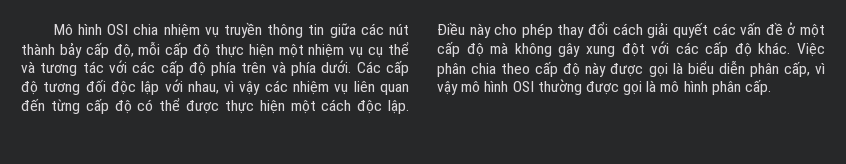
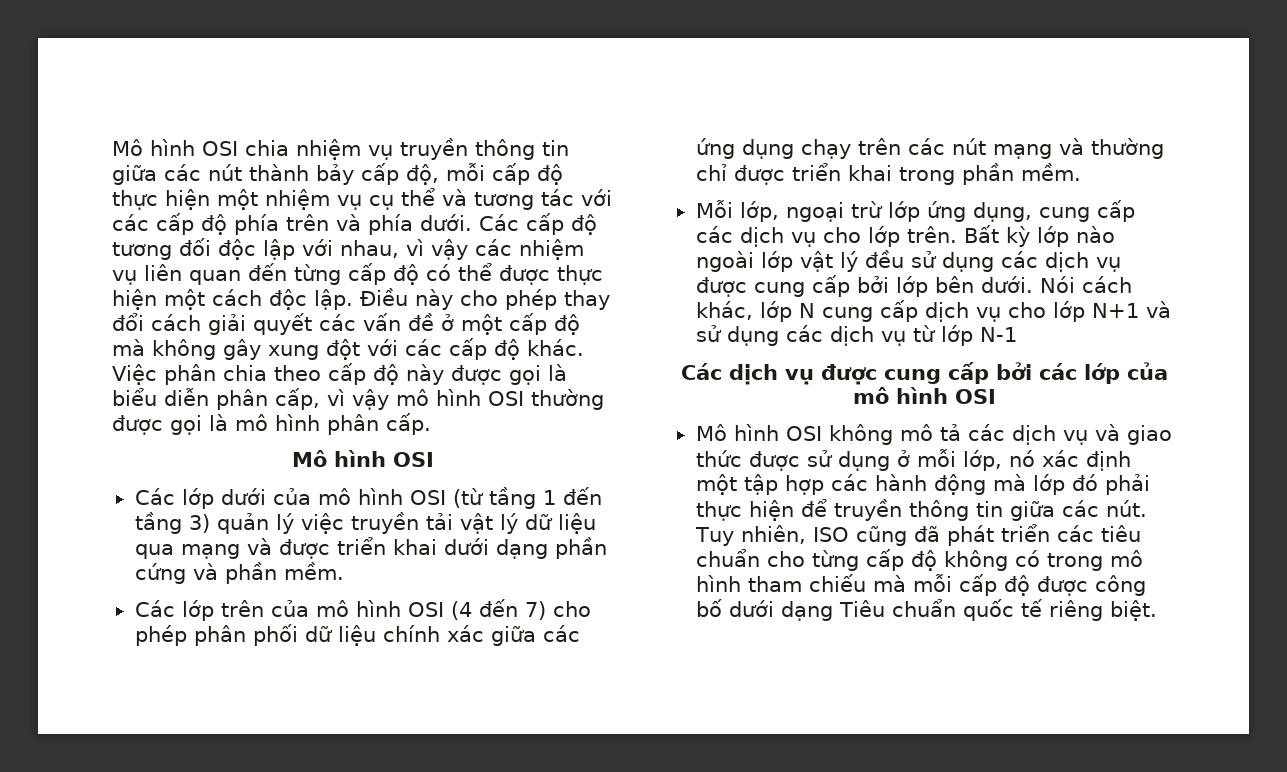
  Việc phân chia theo cấp độ này được gọi là biểu diễn phân cấp, vì vậy mô hình OSI thường được gọi là mô hình phân cấp.
+ Mô hình OSI
+ Các lớp dưới của mô hình OSI (từ tầng 1 đến tầng 3) quản lý việc truyền tải vật lý dữ liệu qua mạng và được triển khai dưới dạng phần cứng và phần mềm.
+ Các lớp trên của mô hình OSI (4 đến 7) cho phép phân phối dữ liệu chính xác giữa các ứng dụng chạy trên các nút mạng và thường chỉ được triển khai trong phần mềm.
+ Mỗi lớp, ngoại trừ lớp ứng dụng, cung cấp các dịch vụ cho lớp trên. Bất kỳ lớp nào ngoài lớp vật lý đều sử dụng các dịch vụ được cung cấp bởi lớp bên dưới. Nói cách khác, lớp N cung cấp dịch vụ cho lớp N+1 và sử dụng các dịch vụ từ lớp N-1
+ Các dịch vụ được cung cấp bởi các lớp của mô hình OSI
+ Mô hình OSI không mô tả các dịch vụ và giao thức được sử dụng ở mỗi lớp, nó xác định một tập hợp các hành động mà lớp đó phải thực hiện để truyền thông tin giữa các nút. Tuy nhiên, ISO cũng đã phát triển các tiêu chuẩn cho từng cấp độ không có trong mô hình tham chiếu mà mỗi cấp độ được công bố dưới dạng Tiêu chuẩn quốc tế riêng biệt.

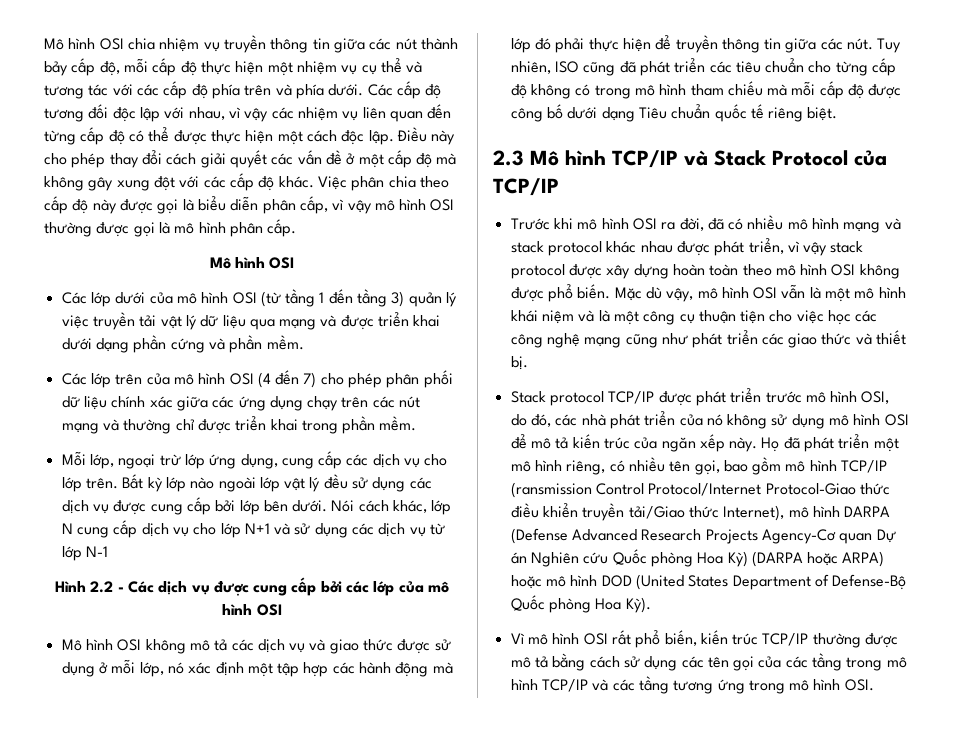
- Các dịch vụ được cung cấp bởi các lớp của mô hình OSI
+ Hình 2.2 - Các dịch vụ được cung cấp bởi các lớp của mô hình OSI
+ 2.3 Mô hình TCP/IP và Stack Protocol của TCP/IP
+ Trước khi mô hình OSI ra đời, đã có nhiều mô hình mạng và stack protocol khác nhau được phát triển, vì vậy stack protocol được xây dựng hoàn toàn theo mô hình OSI không được phổ biến. Mặc dù vậy, mô hình OSI vẫn là một mô hình khái niệm và là một công cụ thuận tiện cho việc học các công nghệ mạng cũng như phát triển các giao thức và thiết bị.
+ Stack protocol TCP/IP được phát triển trước mô hình OSI, do đó, các nhà phát triển của nó không sử dụng mô hình OSI để mô tả kiến trúc của ngăn xếp này. Họ đã phát triển một mô hình riêng, có nhiều tên gọi, bao gồm mô hình TCP/IP (ransmission Control Protocol/Internet Protocol-Giao thức điều khiển truyền tải/Giao thức Internet), mô hình DARPA (Defense Advanced Research Projects Agency-Cơ quan Dự án Nghiên cứu Quốc phòng Hoa Kỳ) (DARPA hoặc ARPA) hoặc mô hình DOD (United States Department of Defense-Bộ Quốc phòng Hoa Kỳ).
+ Vì mô hình OSI rất phổ biến, kiến trúc TCP/IP thường được mô tả bằng cách sử dụng các tên gọi của các tầng trong mô hình TCP/IP và các tầng tương ứng trong mô hình OSI.

